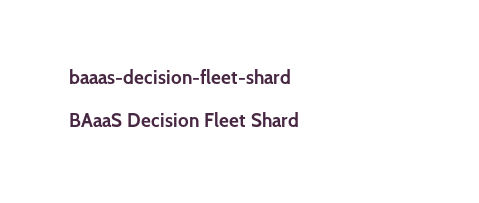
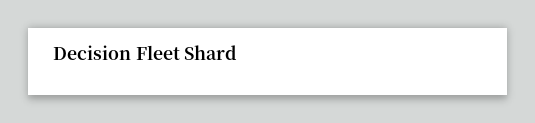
- baaas-decision-fleet-shard
- BAaaS Decision Fleet Shard
+ Decision Fleet Shard

